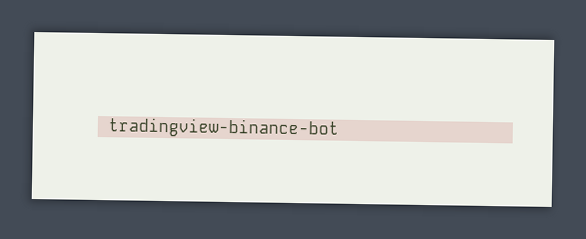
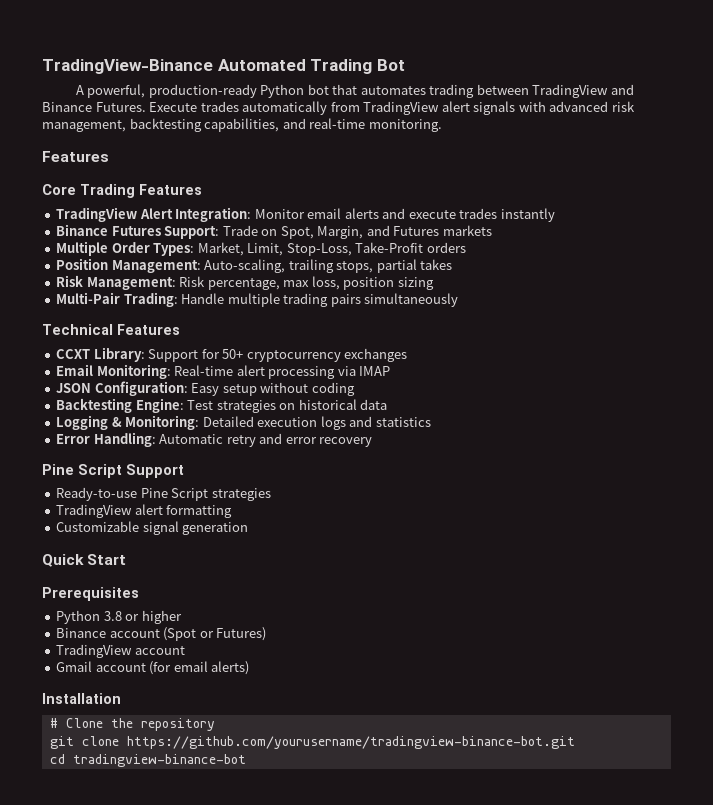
- tradingview-binance-bot
+ TradingView-Binance Automated Trading Bot
+ A powerful, production-ready Python bot that automates trading between TradingView and Binance Futures. Execute trades automatically from TradingView alert signals with advanced risk management, backtesting capabilities, and real-time monitoring.
+ Features
+ Core Trading Features
+ TradingView Alert Integration: Monitor email alerts and execute trades instantly
+ Binance Futures Support: Trade on Spot, Margin, and Futures markets
+ Multiple Order Types: Market, Limit, Stop-Loss, Take-Profit orders
+ Position Management: Auto-scaling, trailing stops, partial takes
+ Risk Management: Risk percentage, max loss, position sizing
+ Multi-Pair Trading: Handle multiple trading pairs simultaneously
+ Technical Features
+ CCXT Library: Support for 50+ cryptocurrency exchanges
+ Email Monitoring: Real-time alert processing via IMAP
+ JSON Configuration: Easy setup without coding
+ Backtesting Engine: Test strategies on historical data
+ Logging & Monitoring: Detailed execution logs and statistics
+ Error Handling: Automatic retry and error recovery
+ Pine Script Support
+ Ready-to-use Pine Script strategies
+ TradingView alert formatting
+ Customizable signal generation
+ Quick Start
+ Prerequisites
+ Python 3.8 or higher
+ Binance account (Spot or Futures)
+ TradingView account
+ Gmail account (for email alerts)
+ Installation
+ # Clone the repository
+ git clone https://github.com/yourusername/tradingview-binance-bot.git
+ cd tradingview-binance-bot

